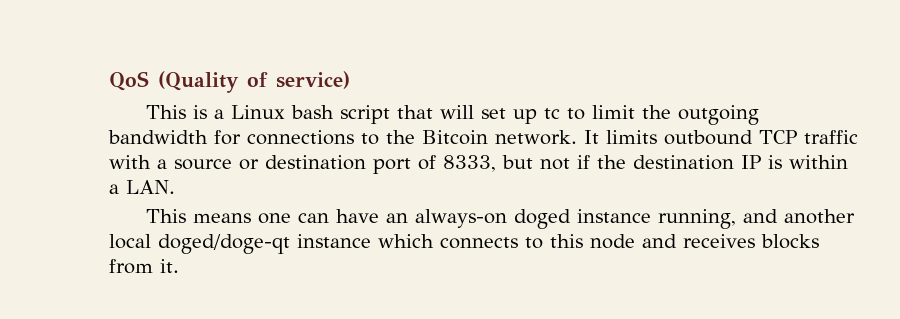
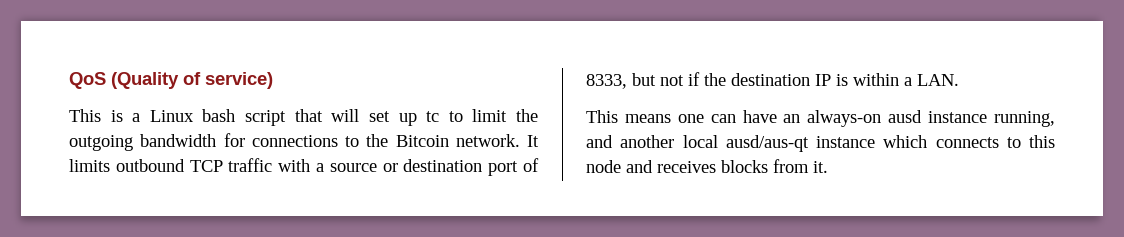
- This means one can have an always-on doged instance running, and another local doged/doge-qt instance which connects to this node and receives blocks from it.
+ This means one can have an always-on ausd instance running, and another local ausd/aus-qt instance which connects to this node and receives blocks from it.

